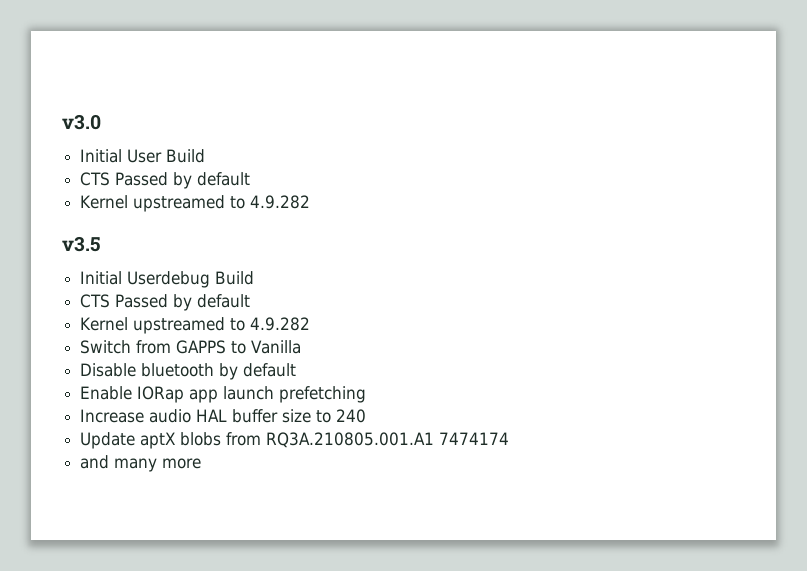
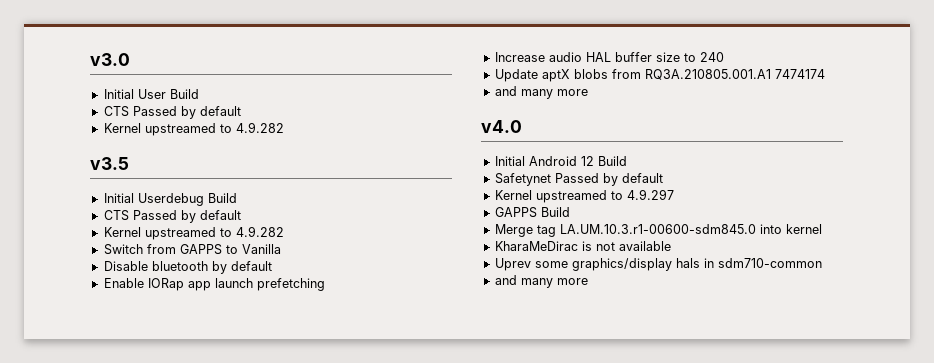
+ v4.0
+ Initial Android 12 Build
+ Safetynet Passed by default
+ Kernel upstreamed to 4.9.297
+ GAPPS Build
+ Merge tag LA.UM.10.3.r1-00600-sdm845.0 into kernel
+ KharaMeDirac is not available
+ Uprev some graphics/display hals in sdm710-common
+ and many more

